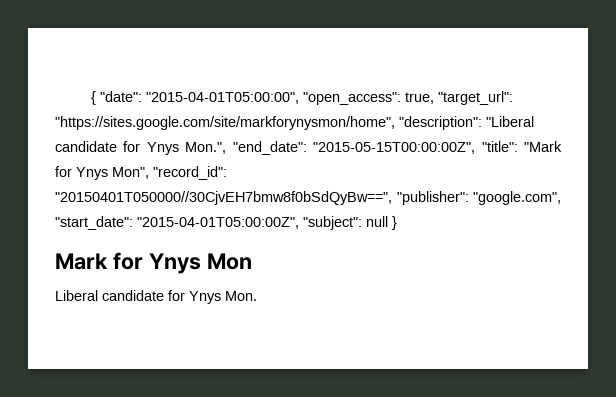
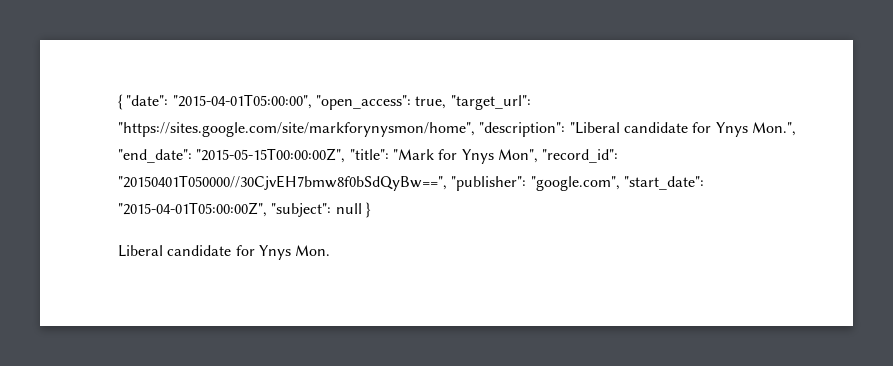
- Mark for Ynys Mon

